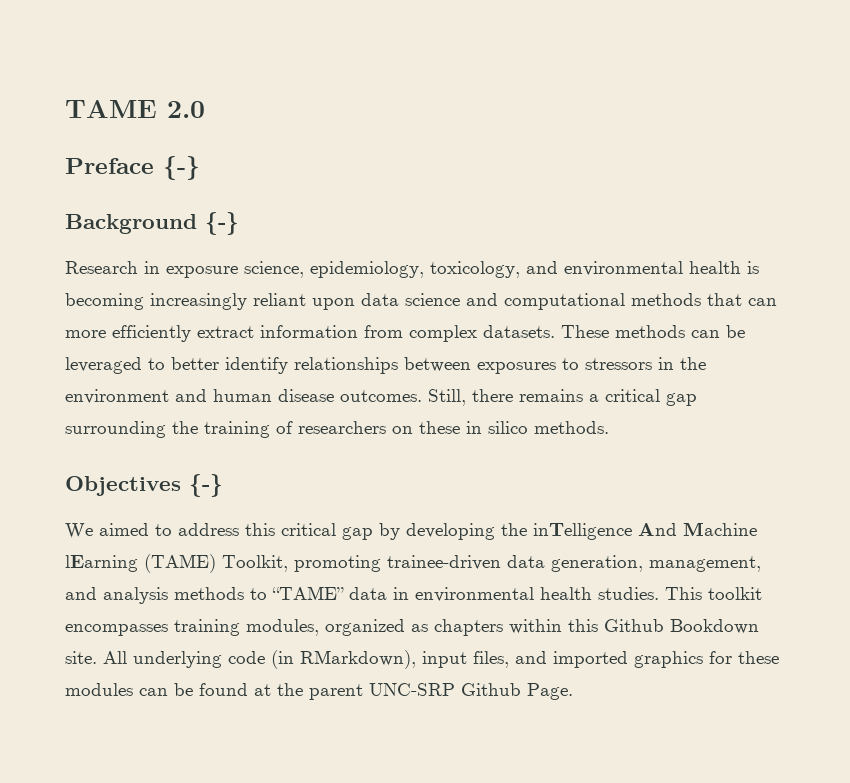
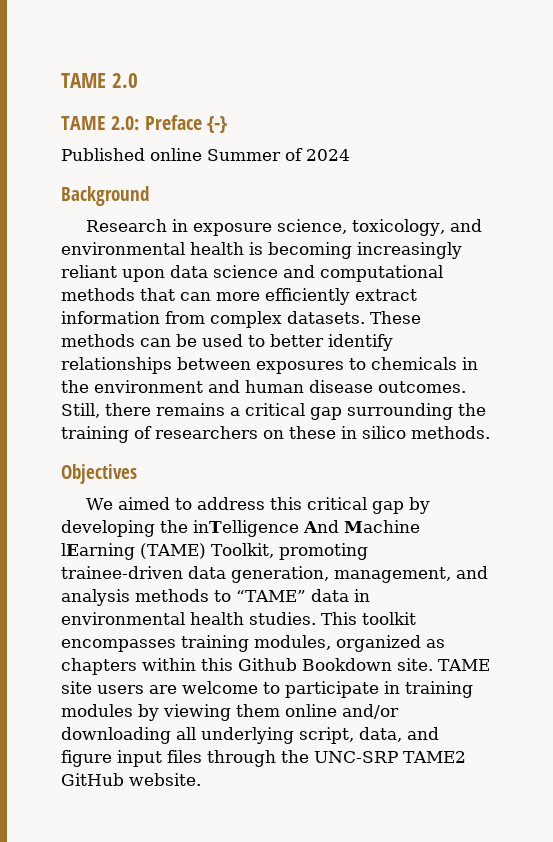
- Preface {-}
+ TAME 2.0: Preface {-}
+ Published online Summer of 2024
- Background {-}
+ Background
- Research in exposure science, epidemiology, toxicology, and environmental health is becoming increasingly reliant upon data science and computational methods that can more efficiently extract information from complex datasets.
+ Research in exposure science, toxicology, and environmental health is becoming increasingly reliant upon data science and computational methods that can more efficiently extract information from complex datasets.
- These methods can be leveraged to better identify relationships between exposures to stressors in the environment and human disease outcomes.
+ These methods can be used to better identify relationships between exposures to chemicals in the environment and human disease outcomes.
- Objectives {-}
+ Objectives
- All underlying code (in RMarkdown), input files, and imported graphics for these modules can be found at the parent UNC-SRP Github Page.
+ TAME site users are welcome to participate in training modules by viewing them online and/or downloading all underlying script, data, and figure input files through the UNC-SRP TAME2 GitHub website.

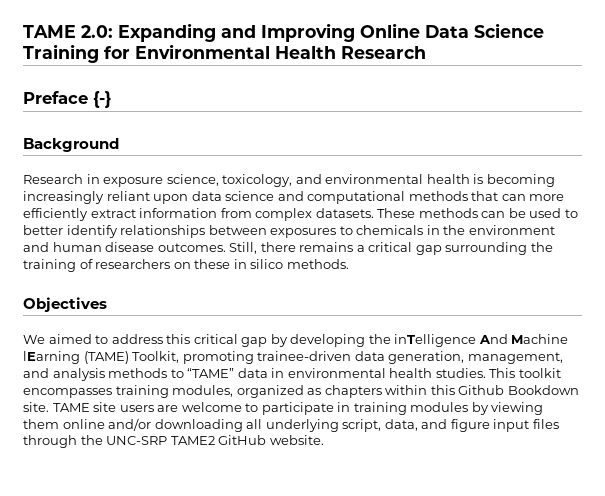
- TAME 2.0
- TAME 2.0: Preface {-}
- Published online Summer of 2024
+ TAME 2.0: Expanding and Improving Online Data Science Training for Environmental Health Research
+ Preface {-}

